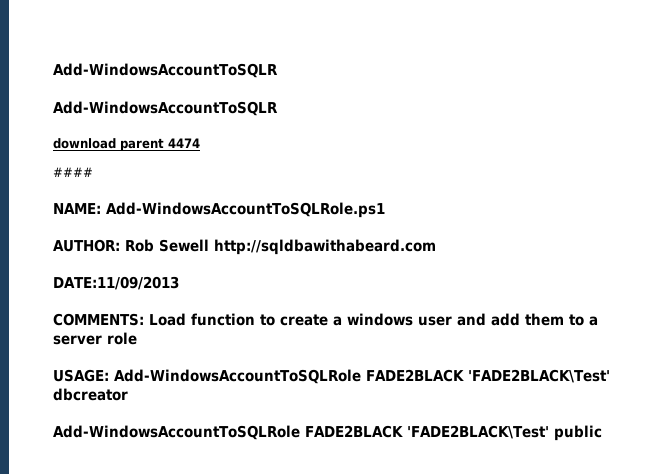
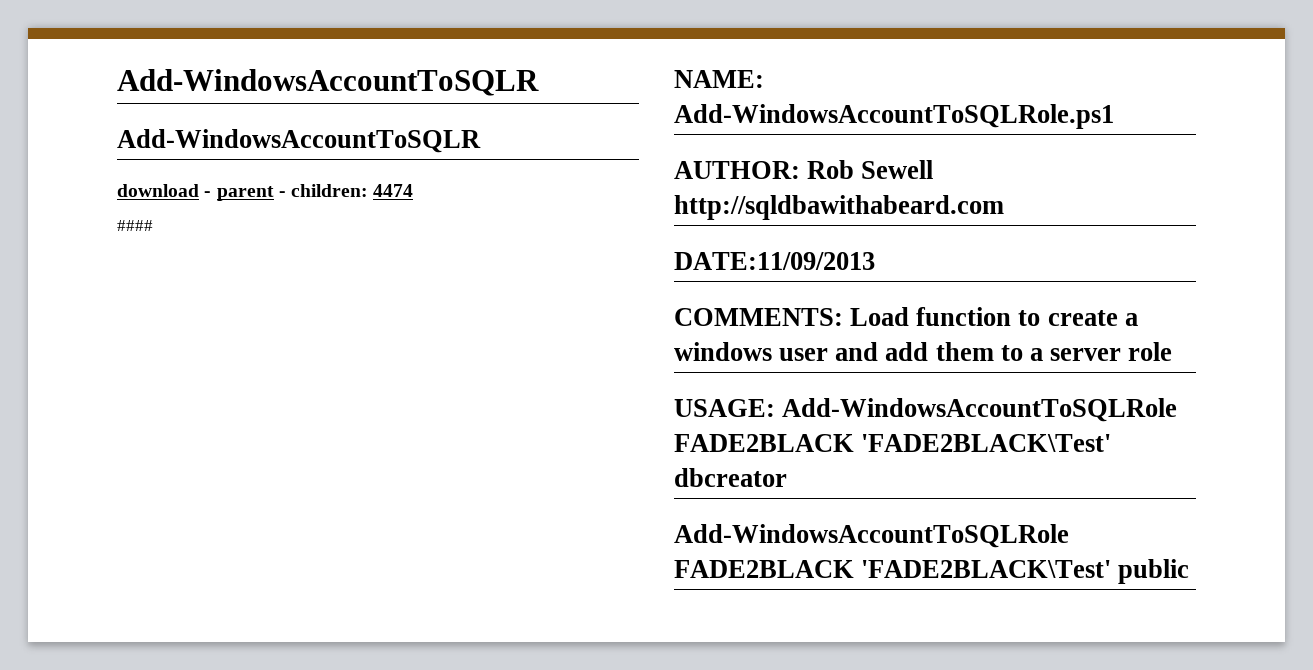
- download parent 4474
+ download - parent - children: 4474

